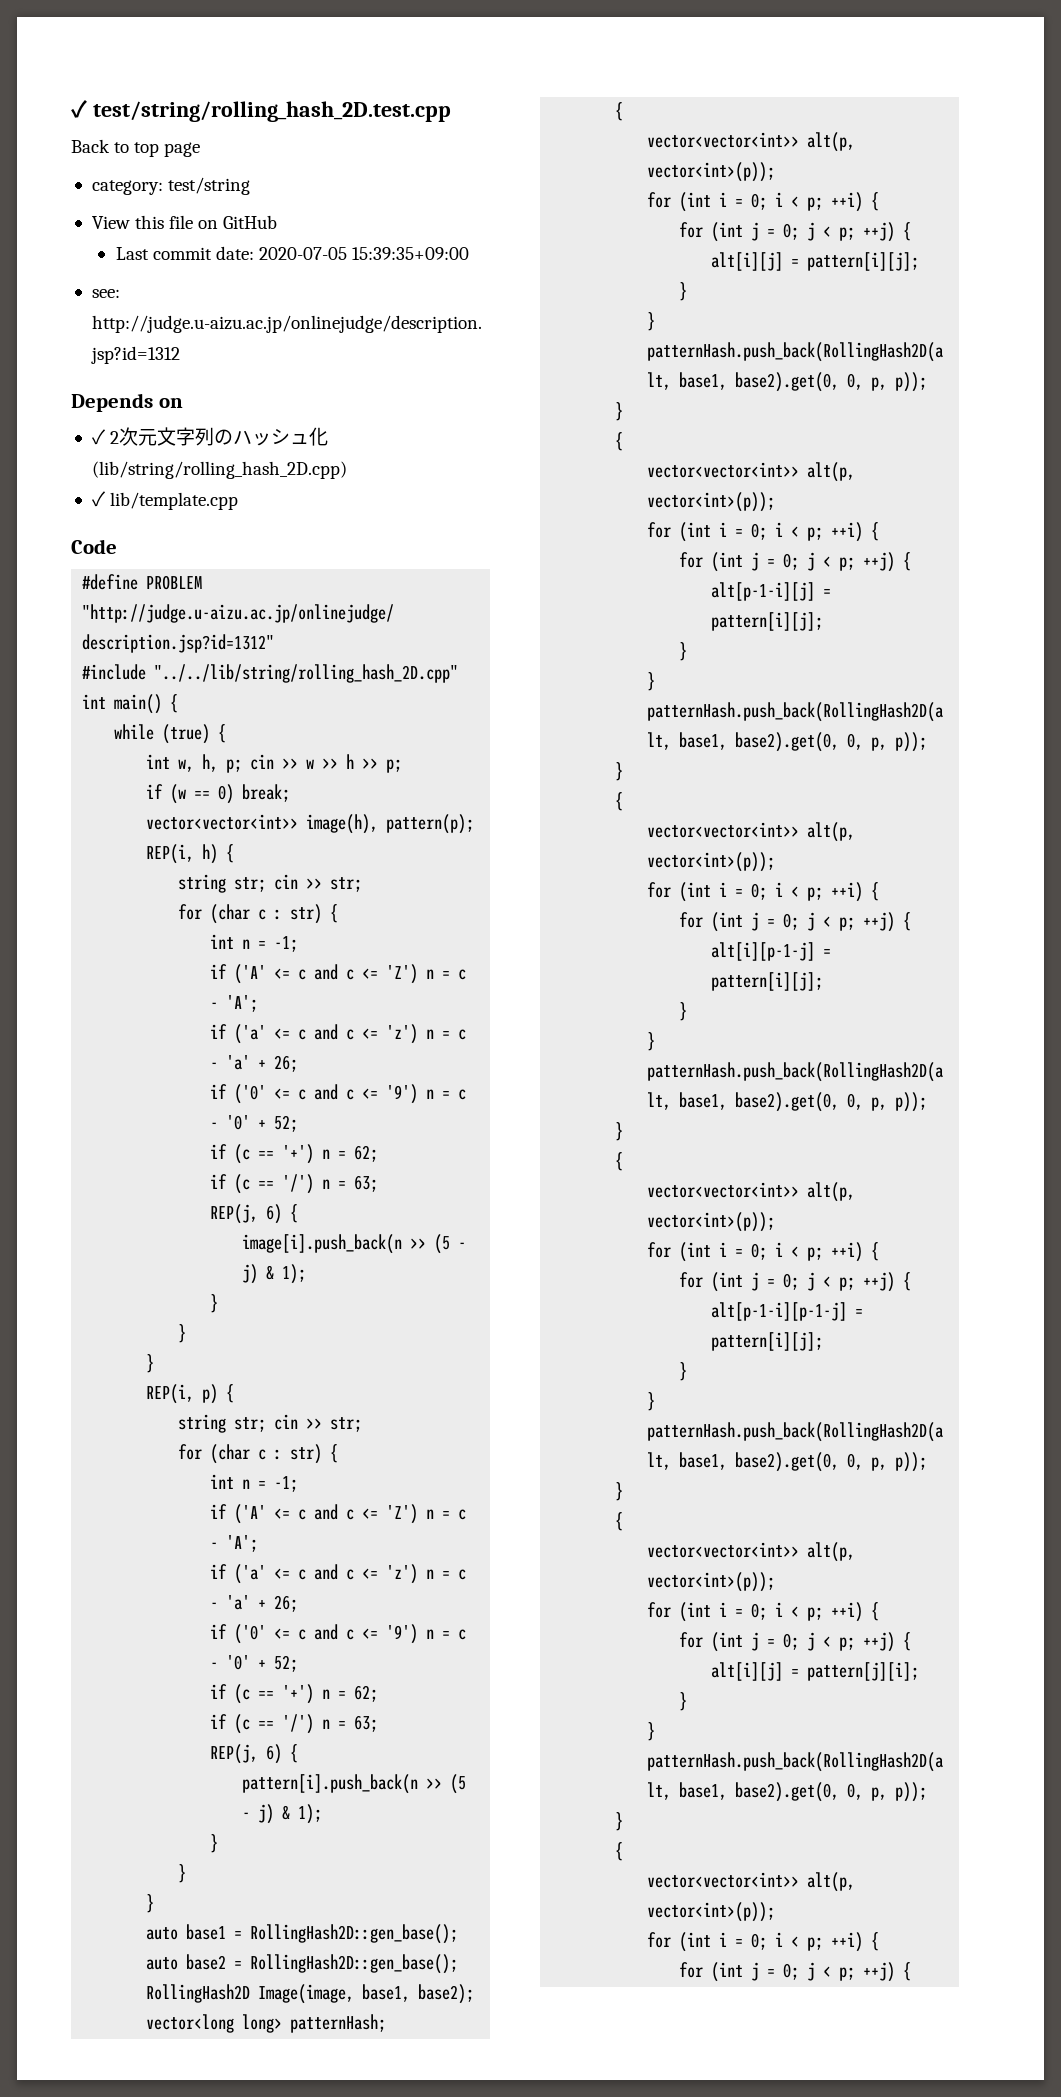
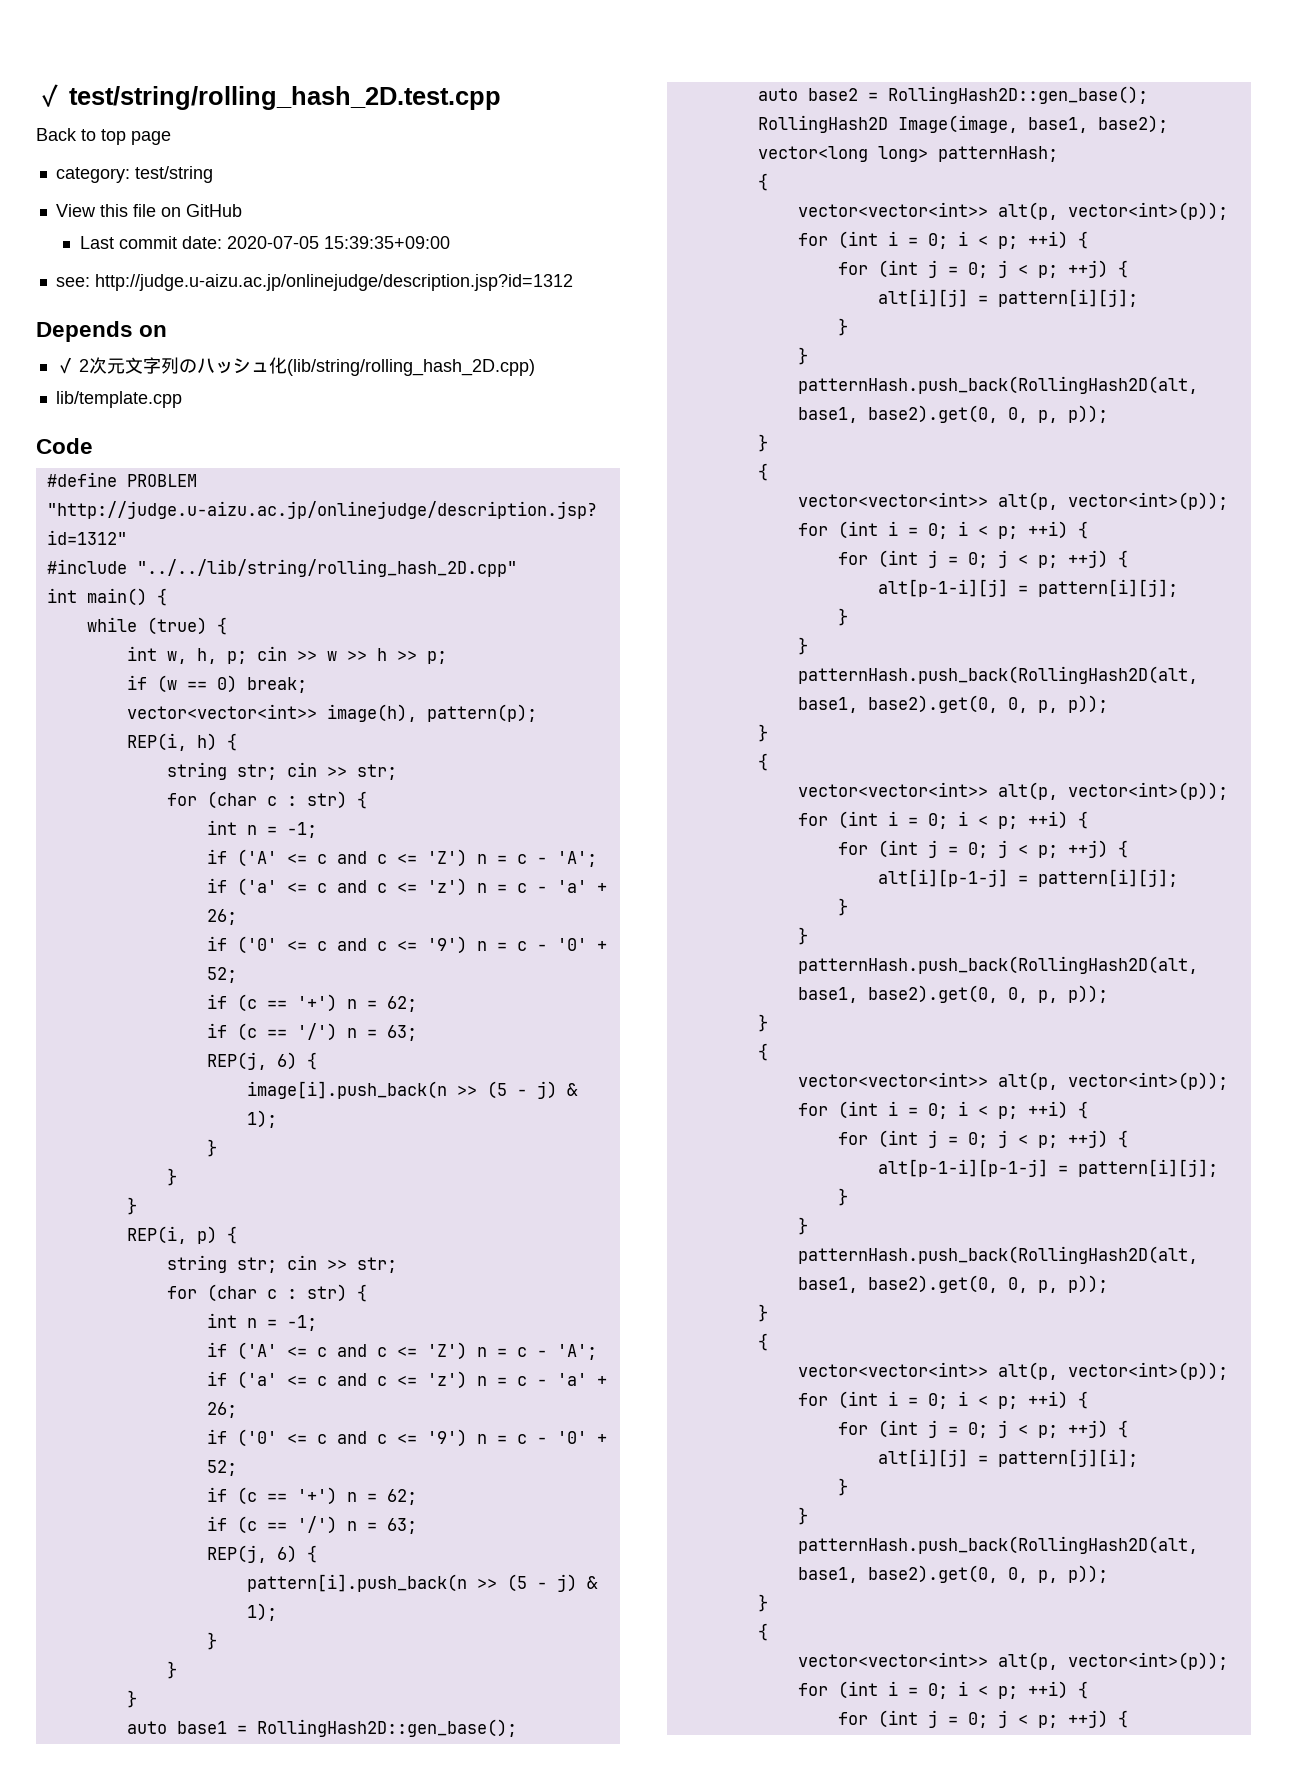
- ✓ lib/template.cpp
+ lib/template.cpp

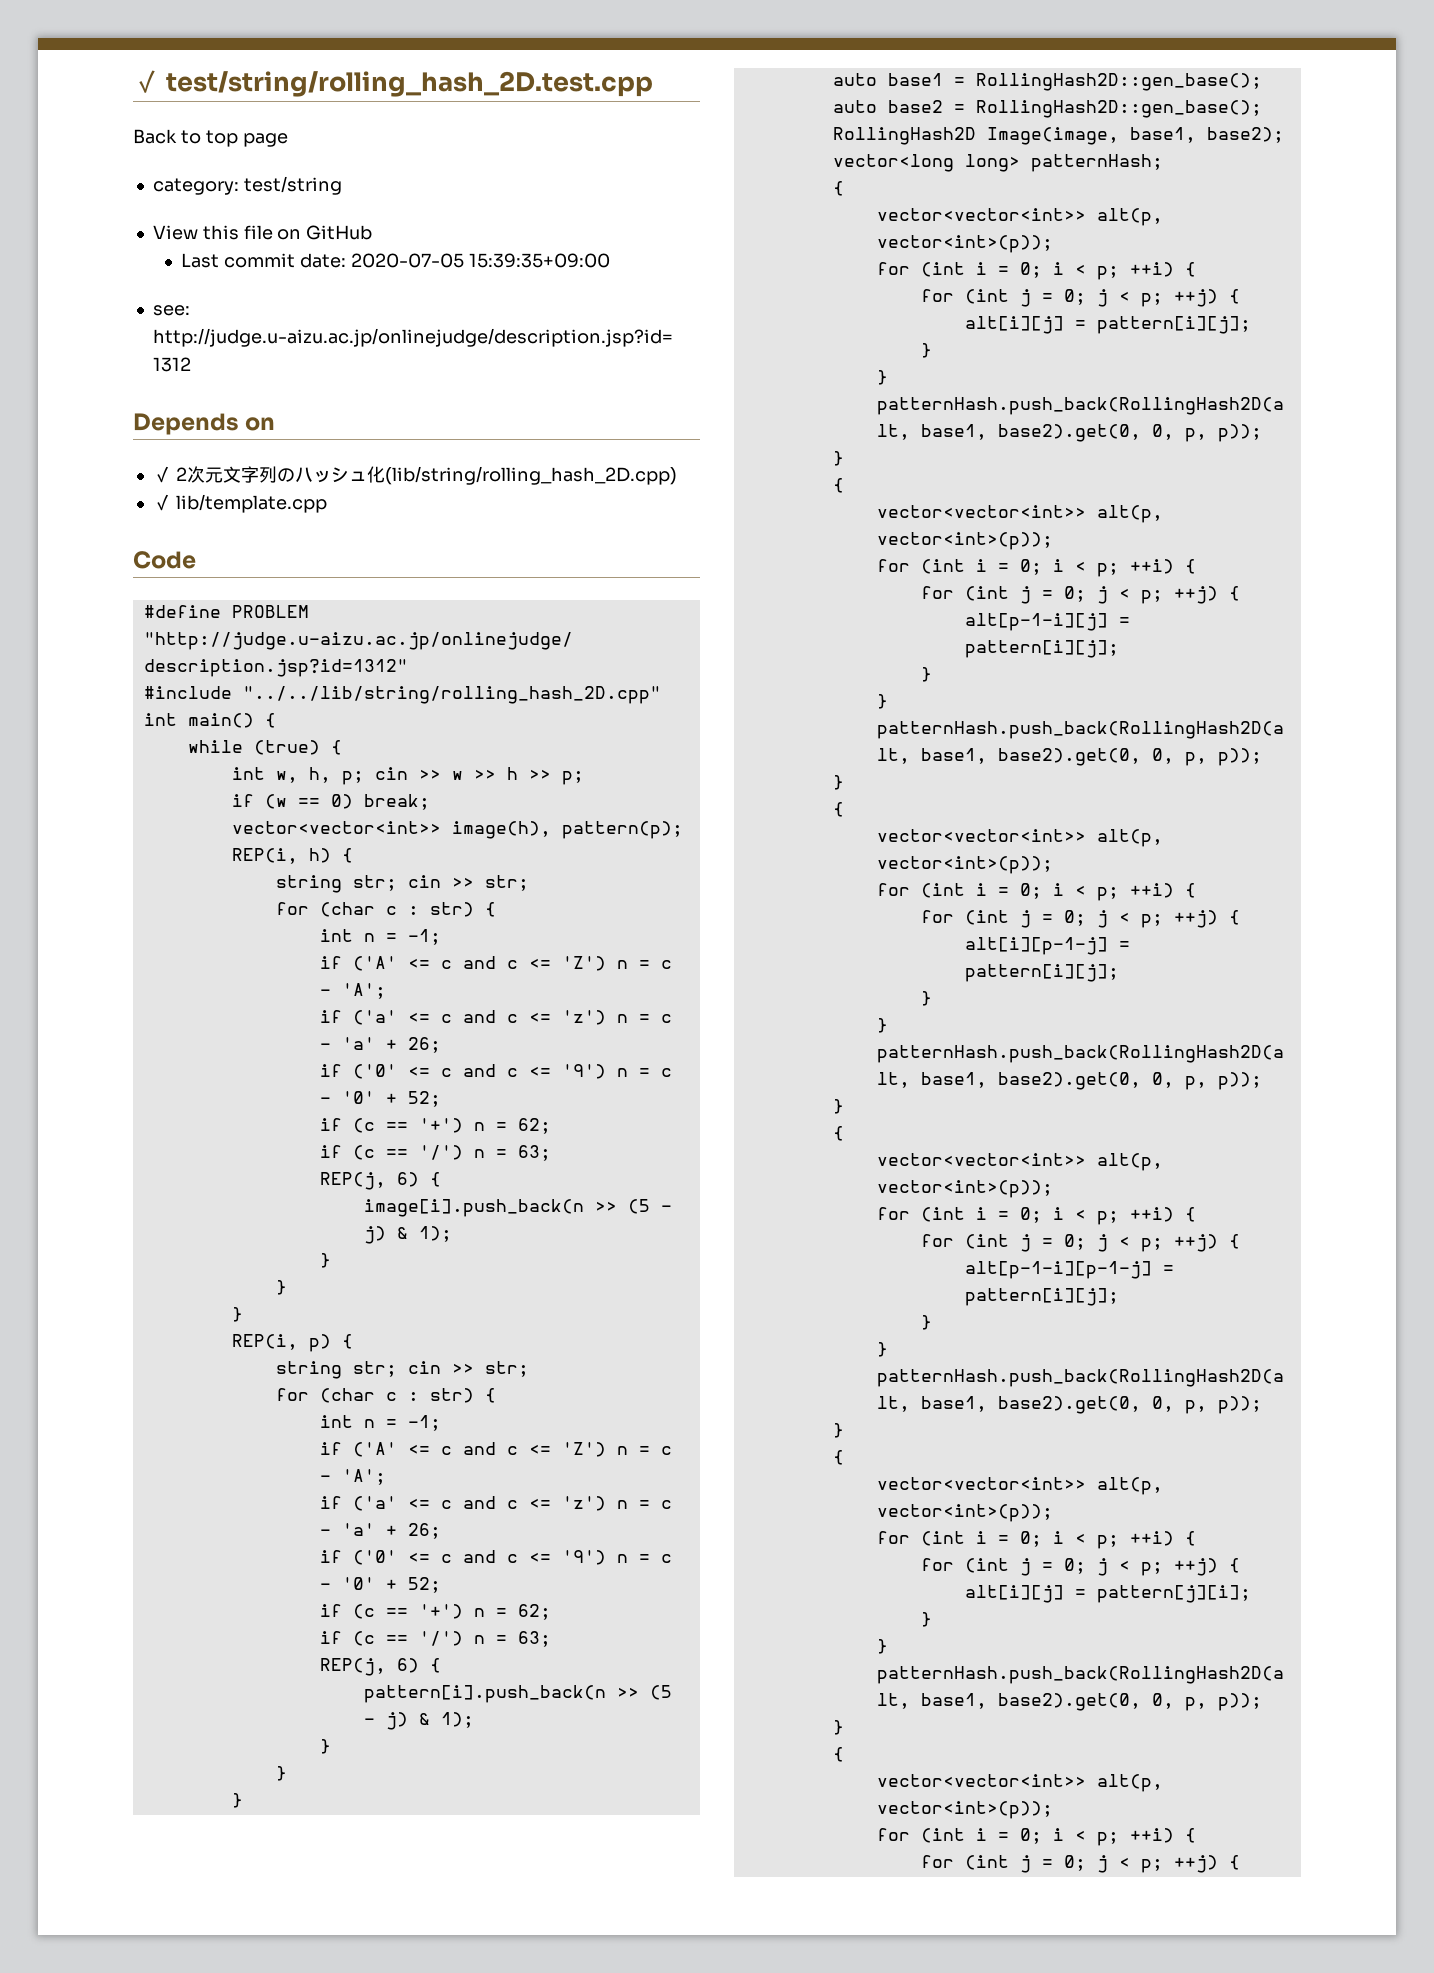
- lib/template.cpp
+ ✓ lib/template.cpp

